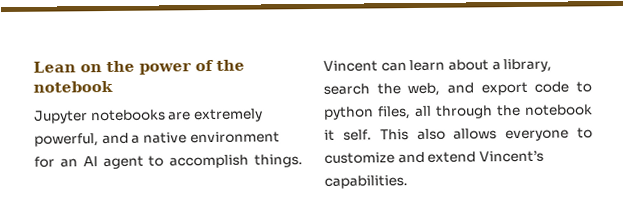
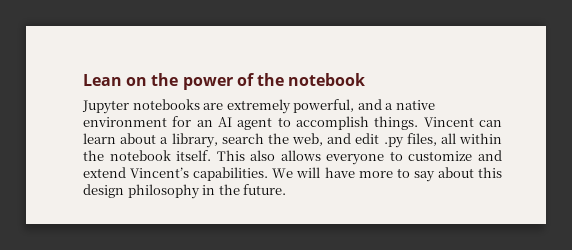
- Vincent can learn about a library, search the web, and export code to python files, all through the notebook it self.
+ Vincent can learn about a library, search the web, and edit .py files, all within the notebook itself.
+ We will have more to say about this design philosophy in the future.

